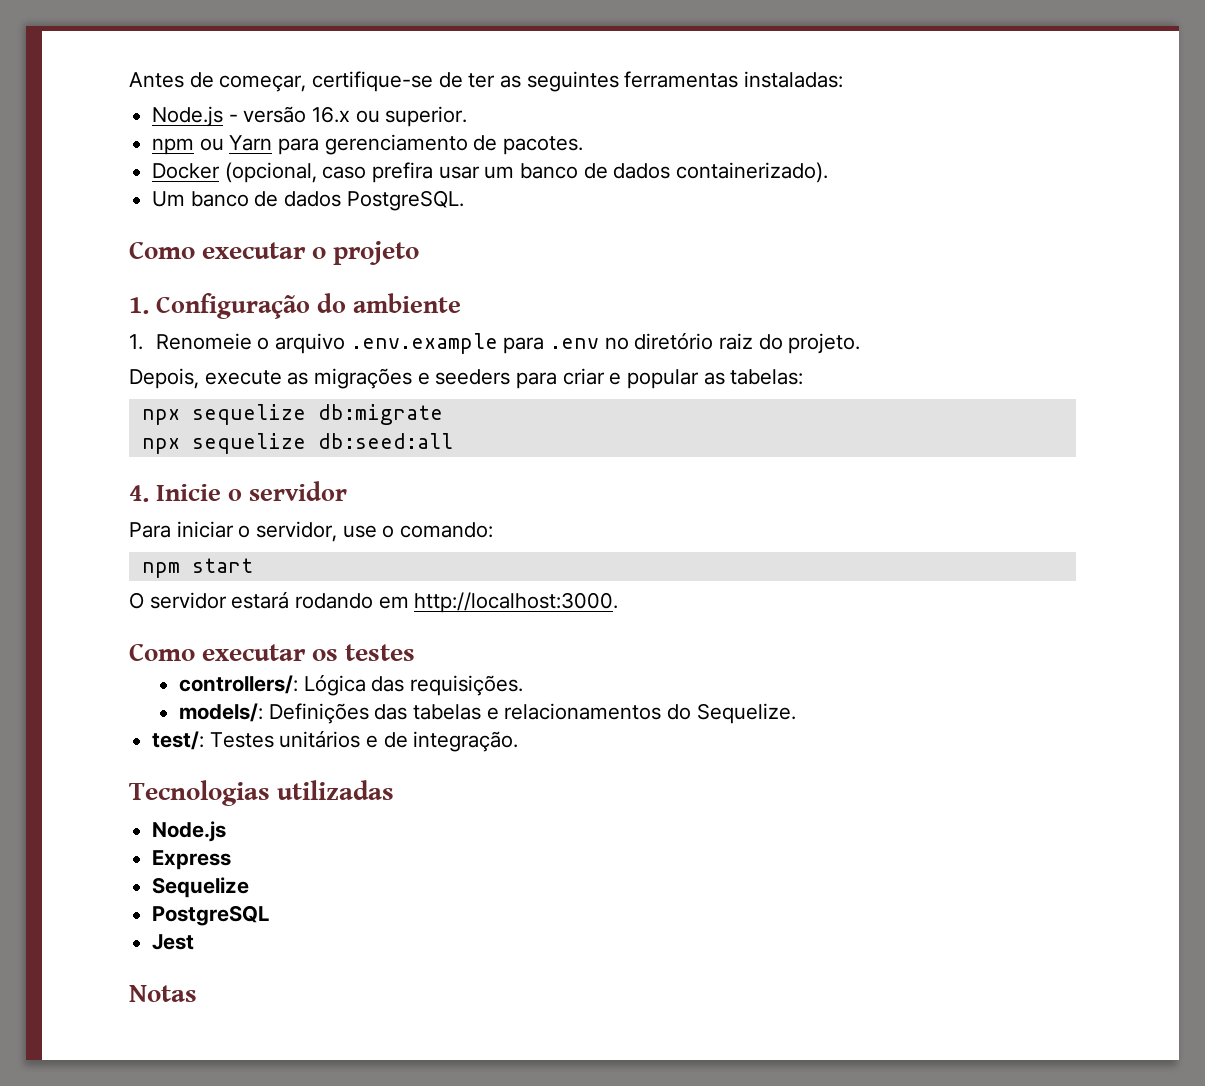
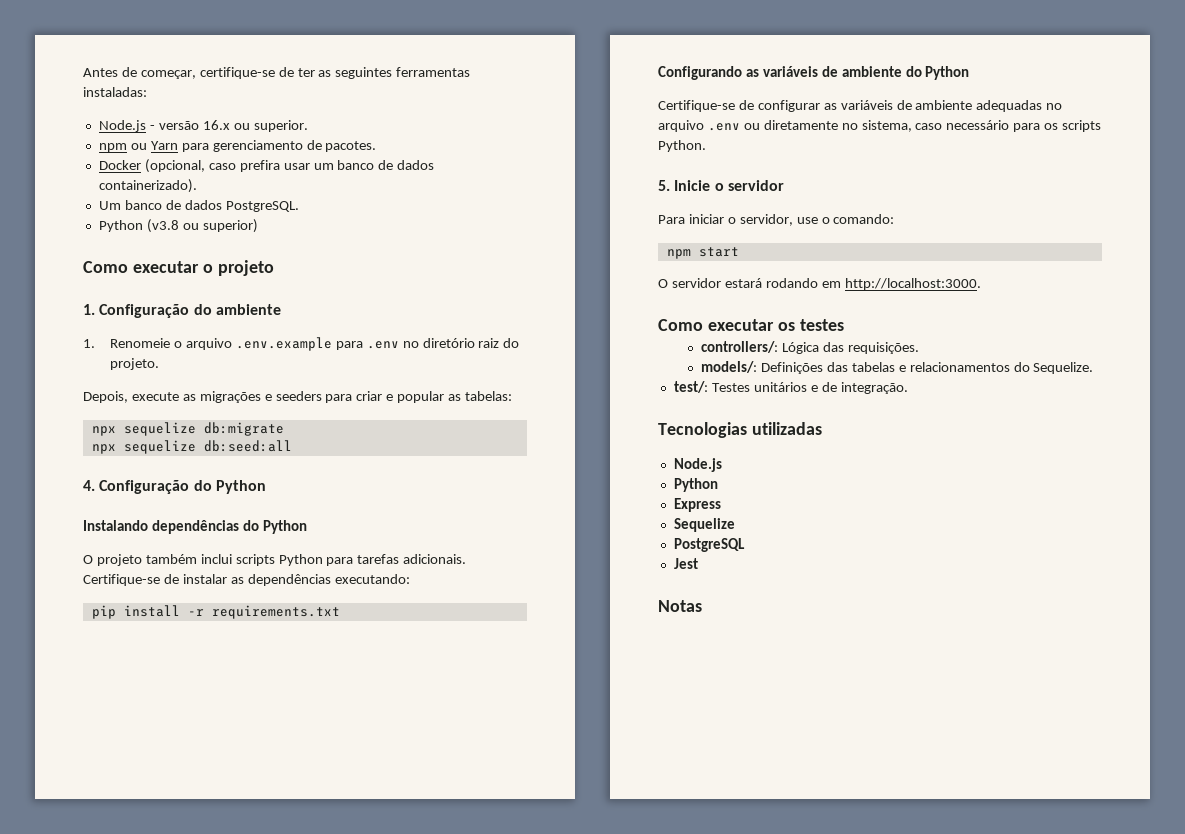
+ Python (v3.8 ou superior)
- 4. Inicie o servidor
+ 4. Configuração do Python
+ Instalando dependências do Python
+ O projeto também inclui scripts Python para tarefas adicionais. Certifique-se de instalar as dependências executando:
+ pip install -r requirements.txt
+ Configurando as variáveis de ambiente do Python
+ Certifique-se de configurar as variáveis de ambiente adequadas no arquivo .env ou diretamente no sistema, caso necessário para os scripts Python.
+ 5. Inicie o servidor
  Tecnologias utilizadas
  Node.js
+ Python

